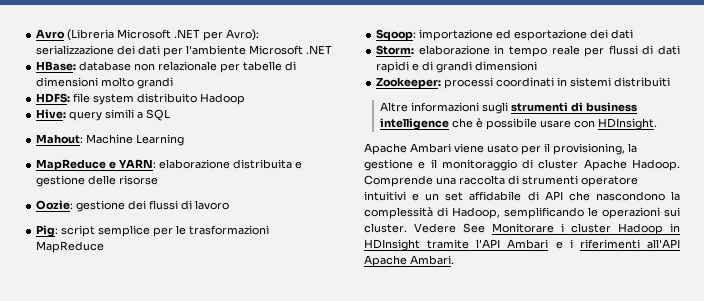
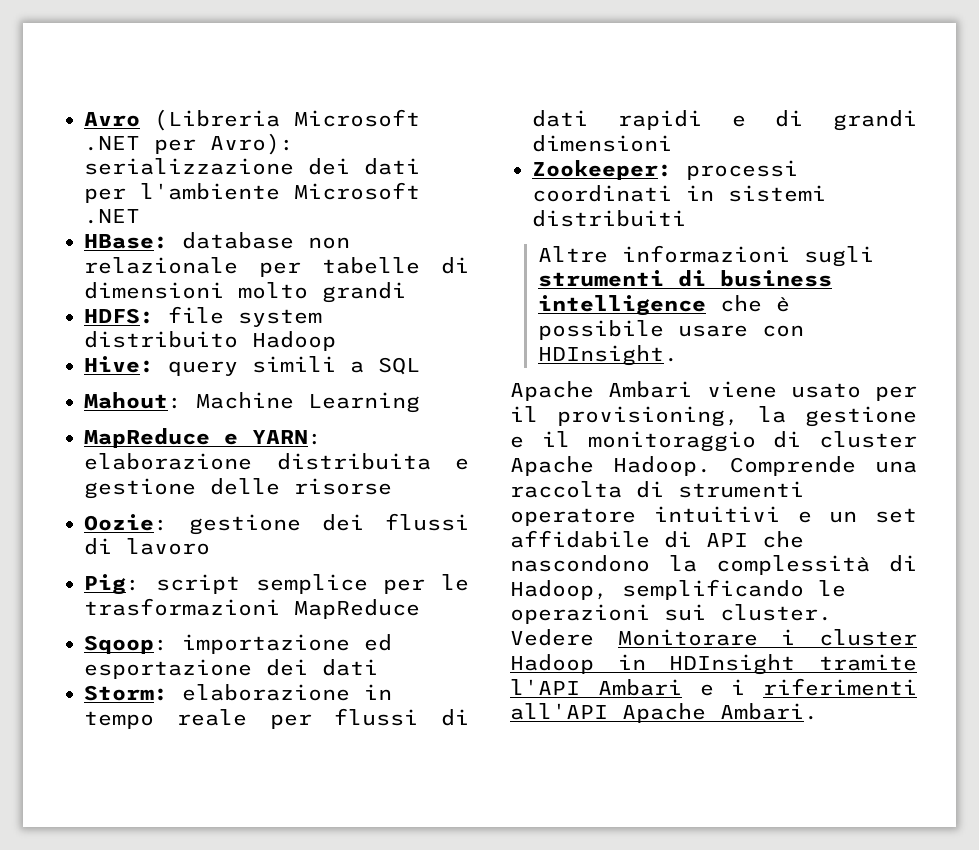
- Vedere See Monitorare i cluster Hadoop in HDInsight tramite l'API Ambari e i riferimenti all'API Apache Ambari.
+ Vedere Monitorare i cluster Hadoop in HDInsight tramite l'API Ambari e i riferimenti all'API Apache Ambari.

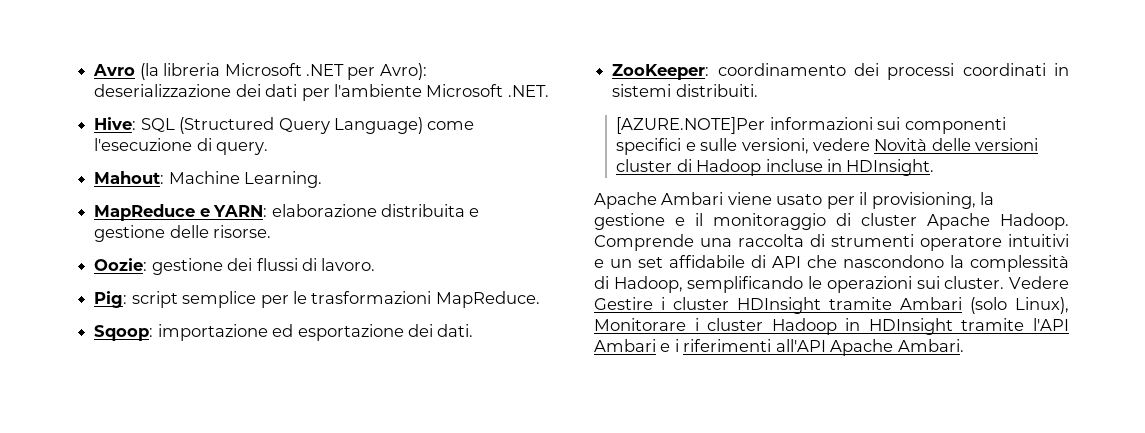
- Avro (Libreria Microsoft .NET per Avro): serializzazione dei dati per l'ambiente Microsoft .NET
- HBase: database non relazionale per tabelle di dimensioni molto grandi
- HDFS: file system distribuito Hadoop
- Hive: query simili a SQL
+ Avro (la libreria Microsoft .NET per Avro): deserializzazione dei dati per l'ambiente Microsoft .NET.
+ Hive: SQL (Structured Query Language) come l'esecuzione di query.
- Mahout: Machine Learning
+ Mahout: Machine Learning.
- MapReduce e YARN: elaborazione distribuita e gestione delle risorse
+ MapReduce e YARN: elaborazione distribuita e gestione delle risorse.
- Oozie: gestione dei flussi di lavoro
+ Oozie: gestione dei flussi di lavoro.
- Pig: script semplice per le trasformazioni MapReduce
+ Pig: script semplice per le trasformazioni MapReduce.
- Sqoop: importazione ed esportazione dei dati
- Storm: elaborazione in tempo reale per flussi di dati rapidi e di grandi dimensioni
- Zookeeper: processi coordinati in sistemi distribuiti
- Altre informazioni sugli strumenti di business intelligence che è possibile usare con HDInsight.
+ Sqoop: importazione ed esportazione dei dati.
+ ZooKeeper: coordinamento dei processi coordinati in sistemi distribuiti.
+ [AZURE.NOTE]Per informazioni sui componenti specifici e sulle versioni, vedere Novità delle versioni cluster di Hadoop incluse in HDInsight.
- Vedere Monitorare i cluster Hadoop in HDInsight tramite l'API Ambari e i riferimenti all'API Apache Ambari.
+ Vedere Gestire i cluster HDInsight tramite Ambari (solo Linux), Monitorare i cluster Hadoop in HDInsight tramite l'API Ambari e i riferimenti all'API Apache Ambari.

